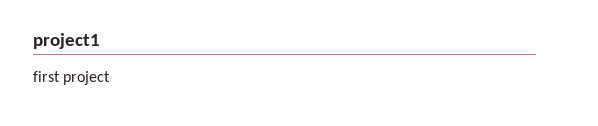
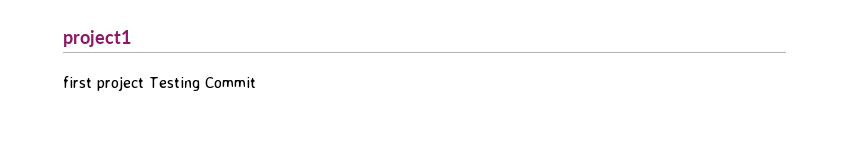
- first project
+ first project Testing Commit

